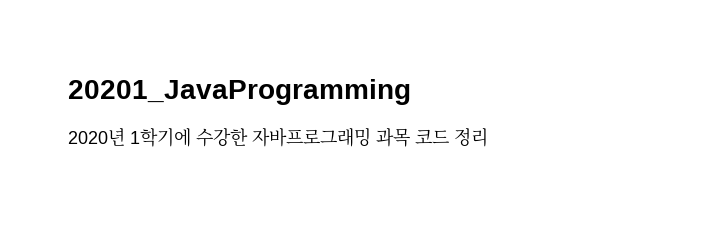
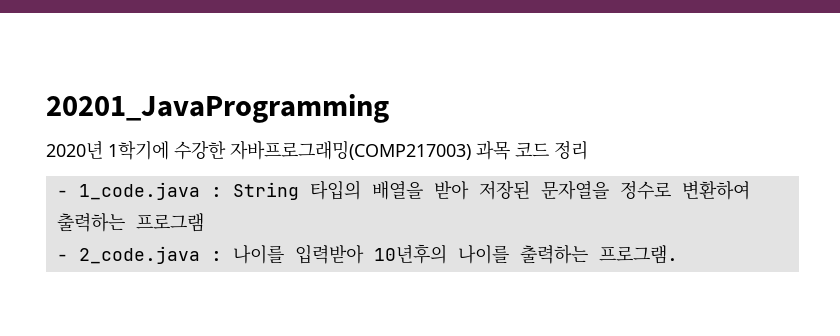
- 2020년 1학기에 수강한 자바프로그래밍 과목 코드 정리
+ 2020년 1학기에 수강한 자바프로그래밍(COMP217003) 과목 코드 정리
+ - 1_code.java : String 타입의 배열을 받아 저장된 문자열을 정수로 변환하여 출력하는 프로그램
+ - 2_code.java : 나이를 입력받아 10년후의 나이를 출력하는 프로그램.

